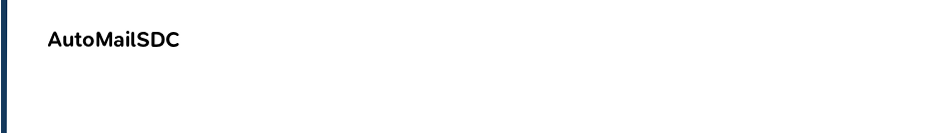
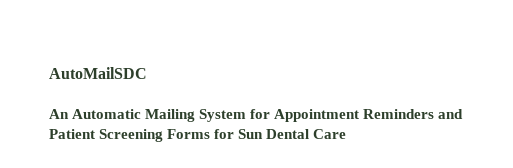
+ An Automatic Mailing System for Appointment Reminders and Patient Screening Forms for Sun Dental Care

